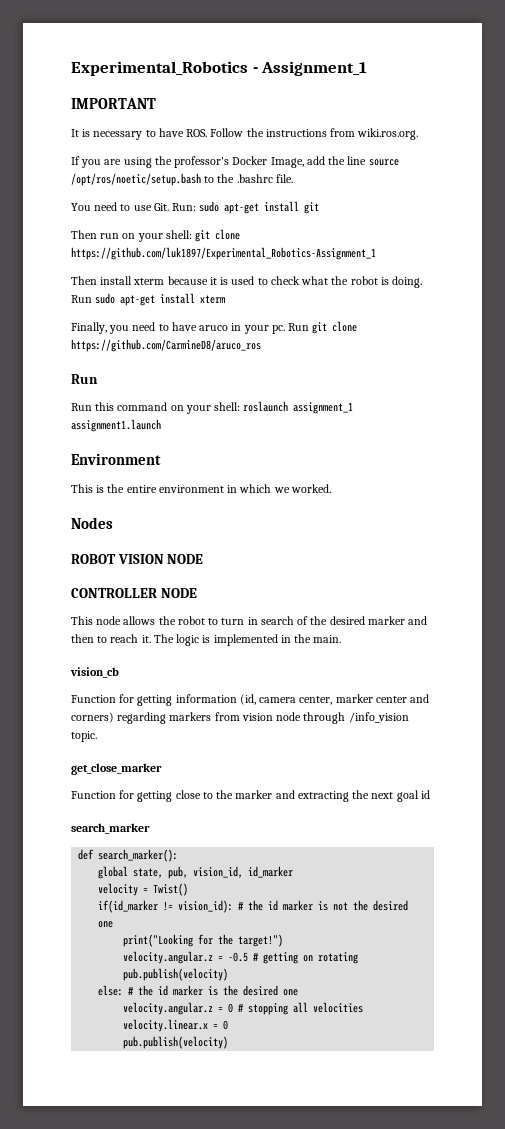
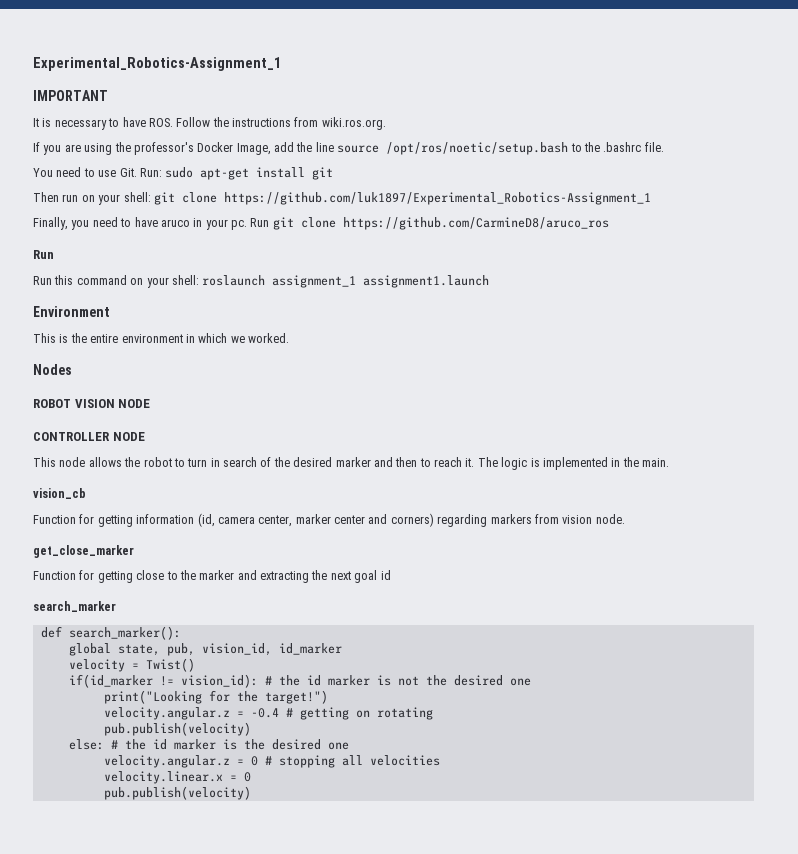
- Experimental_Robotics - Assignment_1
+ Experimental_Robotics-Assignment_1
- Then install xterm because it is used to check what the robot is doing. Run sudo apt-get install xterm
- Function for getting information (id, camera center, marker center and corners) regarding markers from vision node through /info_vision topic.
+ Function for getting information (id, camera center, marker center and corners) regarding markers from vision node.
- velocity.angular.z = -0.5 # getting on rotating
+ velocity.angular.z = -0.4 # getting on rotating

